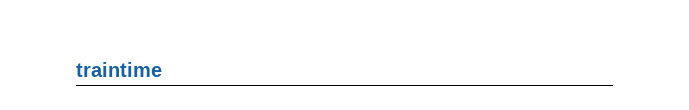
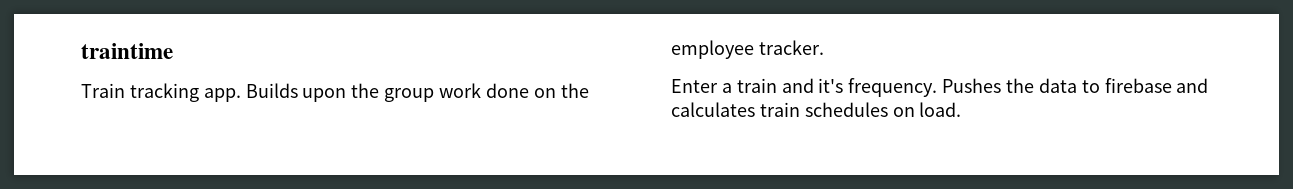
+ Train tracking app. Builds upon the group work done on the employee tracker.
+ Enter a train and it's frequency. Pushes the data to firebase and calculates train schedules on load.

